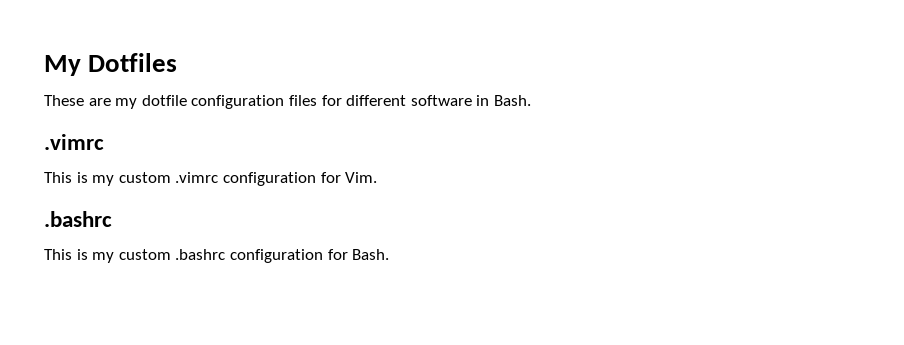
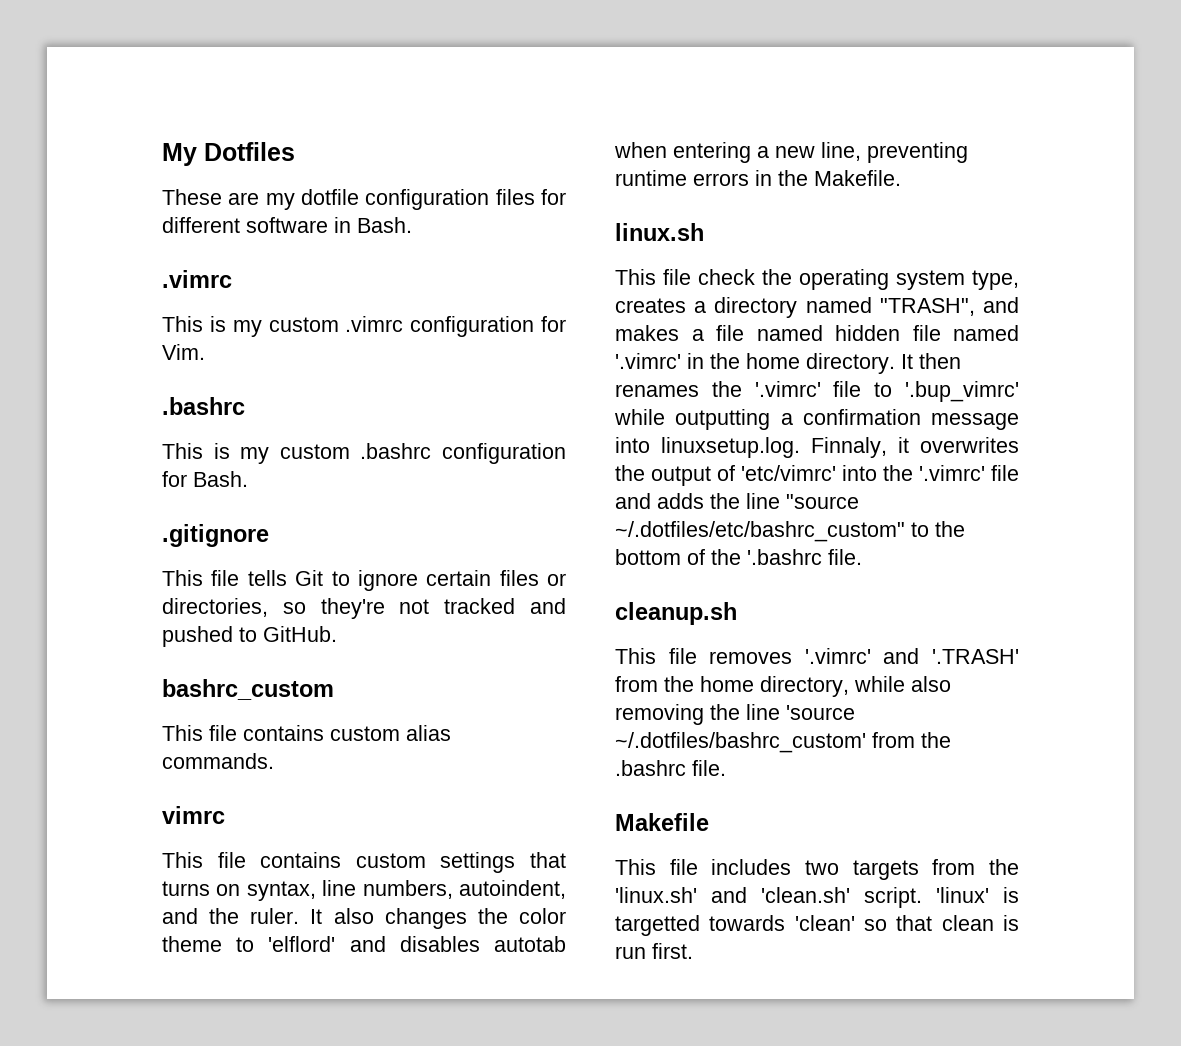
+ .gitignore
+ This file tells Git to ignore certain files or directories, so they're not tracked and pushed to GitHub.
+ bashrc_custom
+ This file contains custom alias commands.
+ vimrc
+ This file contains custom settings that turns on syntax, line numbers, autoindent, and the ruler. It also changes the color theme to 'elflord' and disables autotab when entering a new line, preventing runtime errors in the Makefile.
+ linux.sh
+ This file check the operating system type, creates a directory named "TRASH", and makes a file named hidden file named '.vimrc' in the home directory. It then renames the '.vimrc' file to '.bup_vimrc' while outputting a confirmation message into linuxsetup.log. Finnaly, it overwrites the output of 'etc/vimrc' into the '.vimrc' file and adds the line "source ~/.dotfiles/etc/bashrc_custom" to the bottom of the '.bashrc file.
+ cleanup.sh
+ This file removes '.vimrc' and '.TRASH' from the home directory, while also removing the line 'source ~/.dotfiles/bashrc_custom' from the .bashrc file.
+ Makefile
+ This file includes two targets from the 'linux.sh' and 'clean.sh' script. 'linux' is targetted towards 'clean' so that clean is run first.

